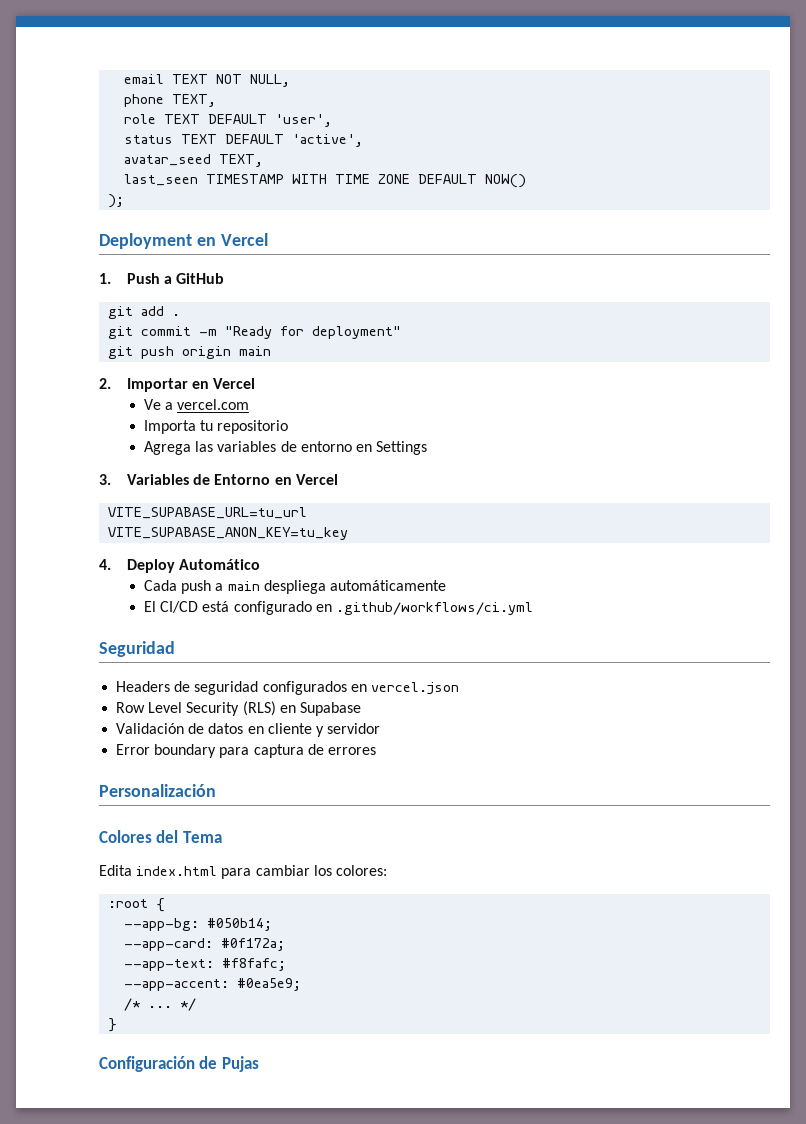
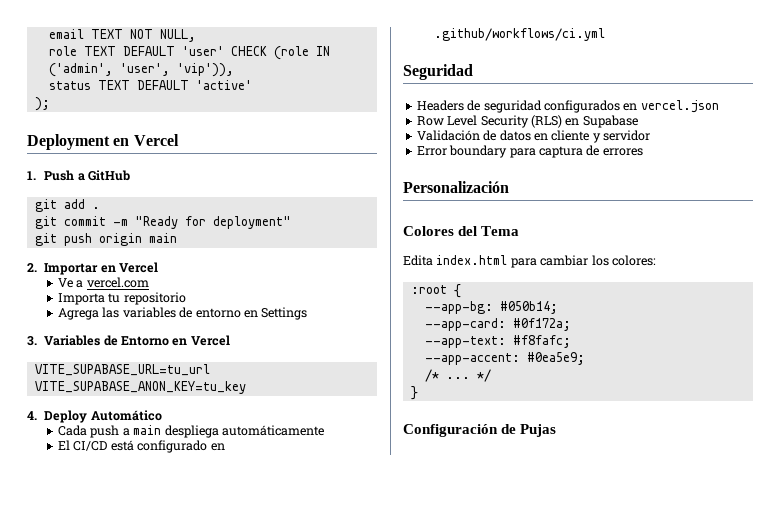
- phone TEXT,
- role TEXT DEFAULT 'user',
+ role TEXT DEFAULT 'user' CHECK (role IN ('admin', 'user', 'vip')),
- status TEXT DEFAULT 'active',
- avatar_seed TEXT,
- last_seen TIMESTAMP WITH TIME ZONE DEFAULT NOW()
+ status TEXT DEFAULT 'active'

